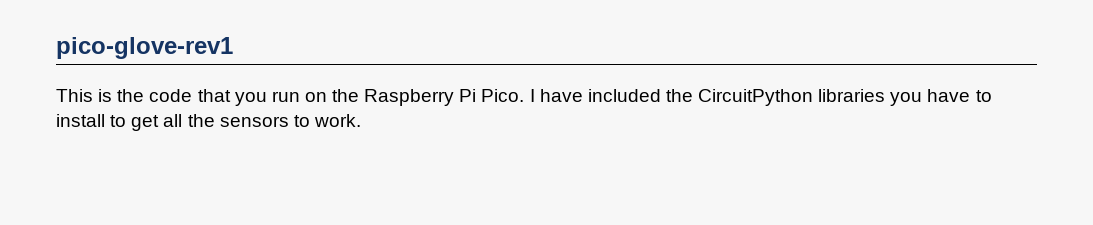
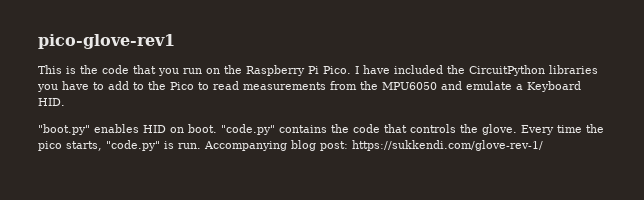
- I have included the CircuitPython libraries you have to install to get all the sensors to work.
+ I have included the CircuitPython libraries you have to add to the Pico to read measurements from the MPU6050 and emulate a Keyboard HID.
+ "boot.py" enables HID on boot. "code.py" contains the code that controls the glove. Every time the pico starts, "code.py" is run. Accompanying blog post: https://sukkendi.com/glove-rev-1/

